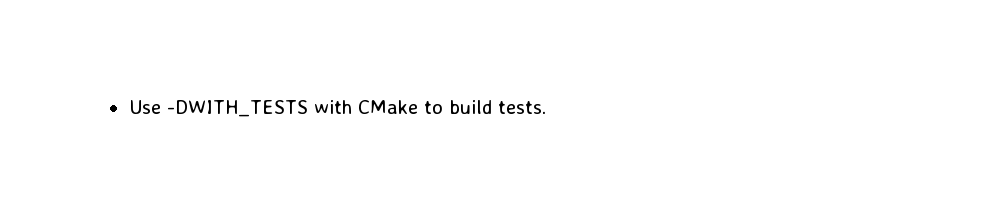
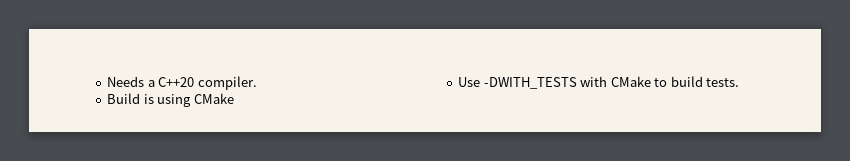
+ Needs a C++20 compiler.
+ Build is using CMake

